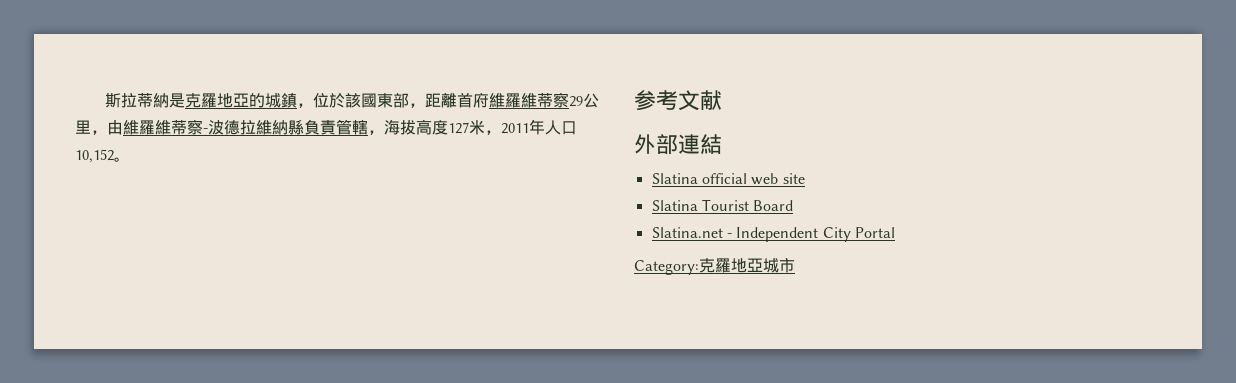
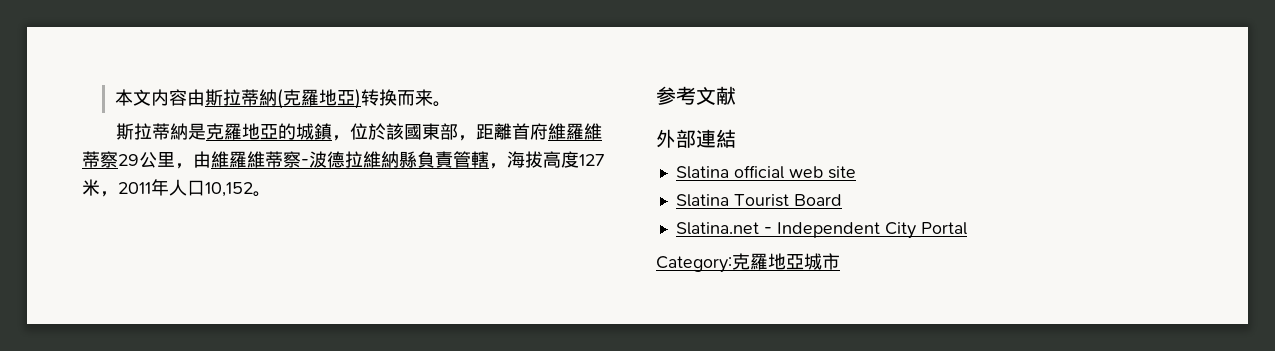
+ 本文内容由斯拉蒂納(克羅地亞)转换而来。

